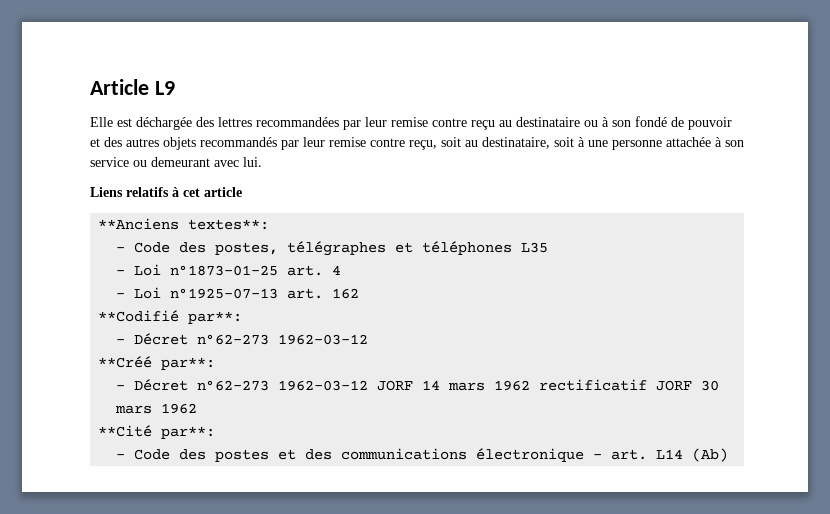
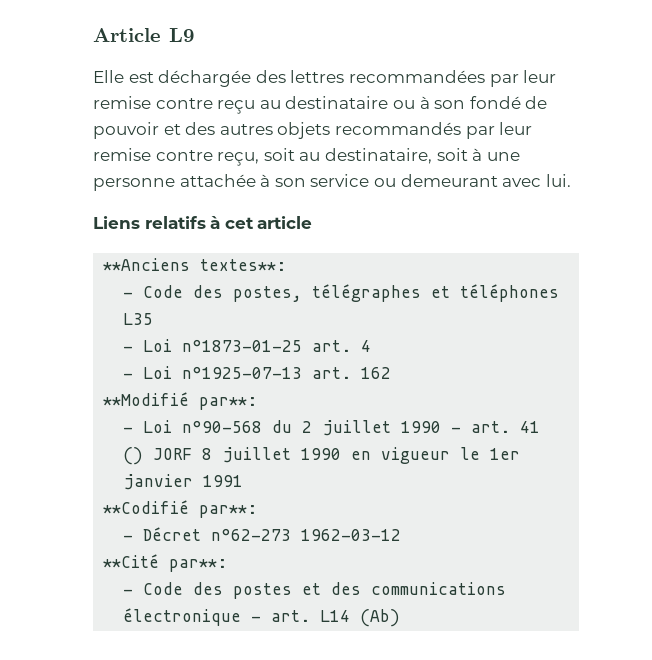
+ **Modifié par**:
+ - Loi n°90-568 du 2 juillet 1990 - art. 41 () JORF 8 juillet 1990 en vigueur le 1er janvier 1991
- **Créé par**:
- - Décret n°62-273 1962-03-12 JORF 14 mars 1962 rectificatif JORF 30 mars 1962

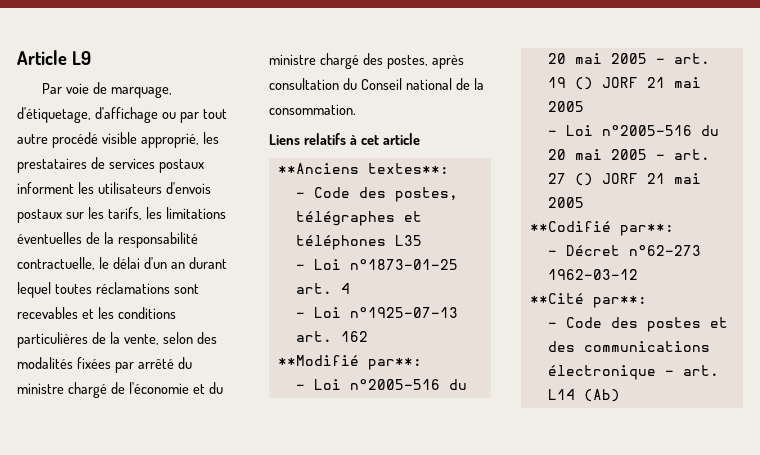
- Elle est déchargée des lettres recommandées par leur remise contre reçu au destinataire ou à son fondé de pouvoir et des autres objets recommandés par leur remise contre reçu, soit au destinataire, soit à une personne attachée à son service ou demeurant avec lui.
+ Par voie de marquage, d'étiquetage, d'affichage ou par tout autre procédé visible approprié, les prestataires de services postaux informent les utilisateurs d'envois postaux sur les tarifs, les limitations éventuelles de la responsabilité contractuelle, le délai d'un an durant lequel toutes réclamations sont recevables et les conditions particulières de la vente, selon des modalités fixées par arrêté du ministre chargé de l'économie et du ministre chargé des postes, après consultation du Conseil national de la consommation.
- - Loi n°90-568 du 2 juillet 1990 - art. 41 () JORF 8 juillet 1990 en vigueur le 1er janvier 1991
+ - Loi n°2005-516 du 20 mai 2005 - art. 19 () JORF 21 mai 2005
+ - Loi n°2005-516 du 20 mai 2005 - art. 27 () JORF 21 mai 2005

